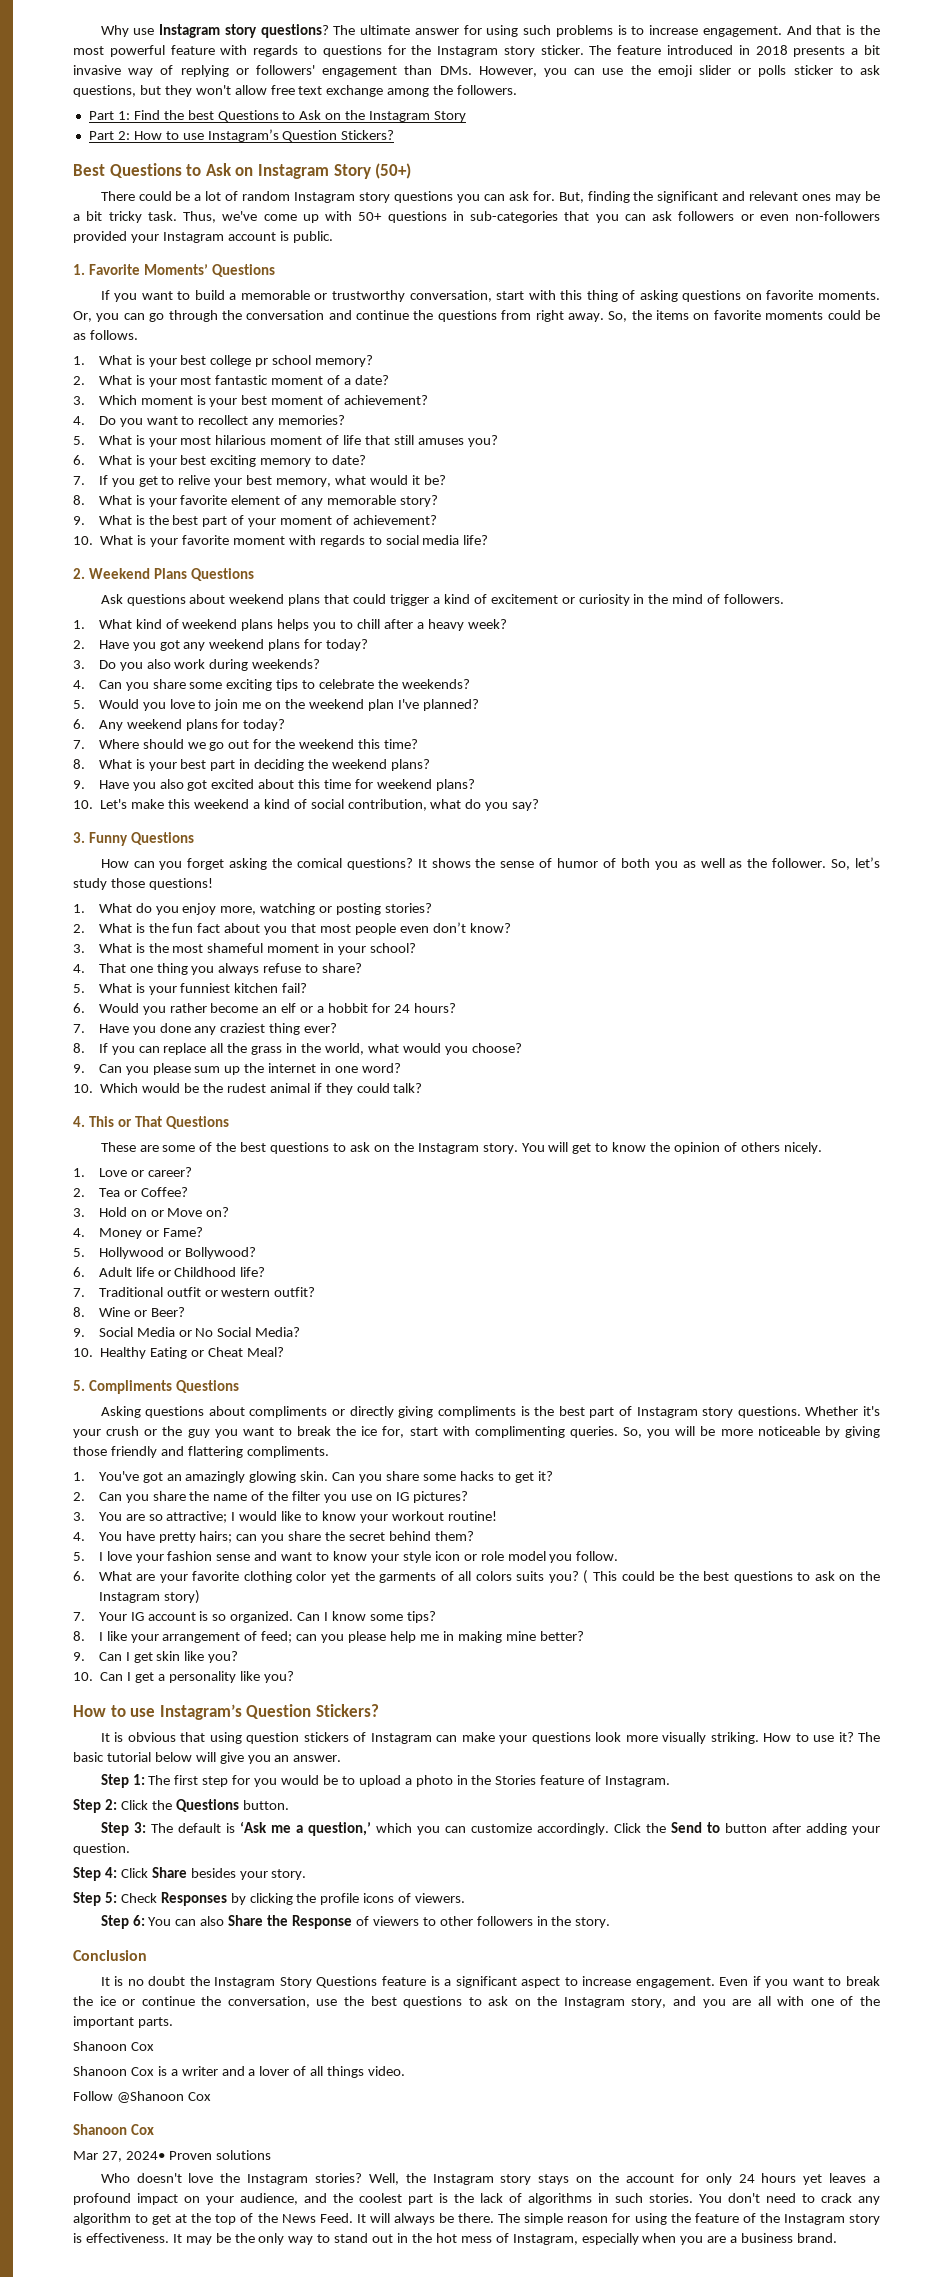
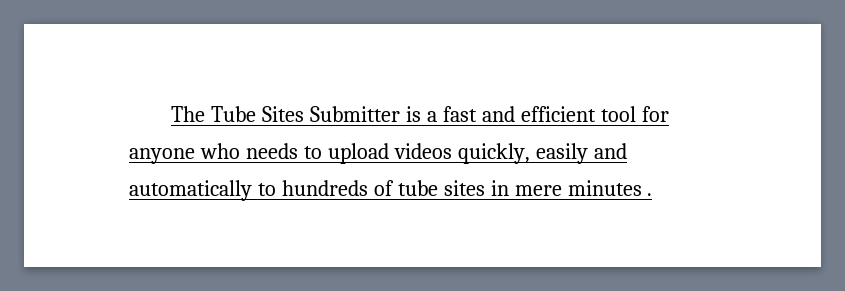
- Why use Instagram story questions? The ultimate answer for using such problems is to increase engagement. And that is the most powerful feature with regards to questions for the Instagram story sticker. The feature introduced in 2018 presents a bit invasive way of replying or followers' engagement than DMs. However, you can use the emoji slider or polls sticker to ask questions, but they won't allow free text exchange among the followers.
- Part 1: Find the best Questions to Ask on the Instagram Story
- Part 2: How to use Instagram’s Question Stickers?
- Best Questions to Ask on Instagram Story (50+)
- There could be a lot of random Instagram story questions you can ask for. But, finding the significant and relevant ones may be a bit tricky task. Thus, we've come up with 50+ questions in sub-categories that you can ask followers or even non-followers provided your Instagram account is public.
- 1. Favorite Moments’ Questions
- If you want to build a memorable or trustworthy conversation, start with this thing of asking questions on favorite moments. Or, you can go through the conversation and continue the questions from right away. So, the items on favorite moments could be as follows.
- 1. What is your best college pr school memory?
- 2. What is your most fantastic moment of a date?
- 3. Which moment is your best moment of achievement?
- 4. Do you want to recollect any memories?
- 5. What is your most hilarious moment of life that still amuses you?
- 6. What is your best exciting memory to date?
- 7. If you get to relive your best memory, what would it be?
- 8. What is your favorite element of any memorable story?
- 9. What is the best part of your moment of achievement?
- 10. What is your favorite moment with regards to social media life?
- 2. Weekend Plans Questions
- Ask questions about weekend plans that could trigger a kind of excitement or curiosity in the mind of followers.
- 1. What kind of weekend plans helps you to chill after a heavy week?
- 2. Have you got any weekend plans for today?
- 3. Do you also work during weekends?
- 4. Can you share some exciting tips to celebrate the weekends?
- 5. Would you love to join me on the weekend plan I've planned?
- 6. Any weekend plans for today?
- 7. Where should we go out for the weekend this time?
- 8. What is your best part in deciding the weekend plans?
- 9. Have you also got excited about this time for weekend plans?
- 10. Let's make this weekend a kind of social contribution, what do you say?
- 3. Funny Questions
- How can you forget asking the comical questions? It shows the sense of humor of both you as well as the follower. So, let’s study those questions!
- 1. What do you enjoy more, watching or posting stories?
- 2. What is the fun fact about you that most people even don’t know?
- 3. What is the most shameful moment in your school?
- 4. That one thing you always refuse to share?
- 5. What is your funniest kitchen fail?
- 6. Would you rather become an elf or a hobbit for 24 hours?
- 7. Have you done any craziest thing ever?
- 8. If you can replace all the grass in the world, what would you choose?
- 9. Can you please sum up the internet in one word?
- 10. Which would be the rudest animal if they could talk?
- 4. This or That Questions
- These are some of the best questions to ask on the Instagram story. You will get to know the opinion of others nicely.
- 1. Love or career?
- 2. Tea or Coffee?
- 3. Hold on or Move on?
- 4. Money or Fame?
- 5. Hollywood or Bollywood?
- 6. Adult life or Childhood life?
- 7. Traditional outfit or western outfit?
- 8. Wine or Beer?
- 9. Social Media or No Social Media?
- 10. Healthy Eating or Cheat Meal?
- 5. Compliments Questions
- Asking questions about compliments or directly giving compliments is the best part of Instagram story questions. Whether it's your crush or the guy you want to break the ice for, start with complimenting queries. So, you will be more noticeable by giving those friendly and flattering compliments.
- 1. You've got an amazingly glowing skin. Can you share some hacks to get it?
- 2. Can you share the name of the filter you use on IG pictures?
- 3. You are so attractive; I would like to know your workout routine!
- 4. You have pretty hairs; can you share the secret behind them?
- 5. I love your fashion sense and want to know your style icon or role model you follow.
- 6. What are your favorite clothing color yet the garments of all colors suits you? ( This could be the best questions to ask on the Instagram story)
- 7. Your IG account is so organized. Can I know some tips?
- 8. I like your arrangement of feed; can you please help me in making mine better?
- 9. Can I get skin like you?
- 10. Can I get a personality like you?
- How to use Instagram’s Question Stickers?
- It is obvious that using question stickers of Instagram can make your questions look more visually striking. How to use it? The basic tutorial below will give you an answer.
- Step 1: The first step for you would be to upload a photo in the Stories feature of Instagram.
- Step 2: Click the Questions button.
- Step 3: The default is ‘Ask me a question,’ which you can customize accordingly. Click the Send to button after adding your question.
- Step 4: Click Share besides your story.
- Step 5: Check Responses by clicking the profile icons of viewers.
- Step 6: You can also Share the Response of viewers to other followers in the story.
- Conclusion
- It is no doubt the Instagram Story Questions feature is a significant aspect to increase engagement. Even if you want to break the ice or continue the conversation, use the best questions to ask on the Instagram story, and you are all with one of the important parts.
- Shanoon Cox
- Shanoon Cox is a writer and a lover of all things video.
- Follow @Shanoon Cox
- Shanoon Cox
- Mar 27, 2024• Proven solutions
- Who doesn't love the Instagram stories? Well, the Instagram story stays on the account for only 24 hours yet leaves a profound impact on your audience, and the coolest part is the lack of algorithms in such stories. You don't need to crack any algorithm to get at the top of the News Feed. It will always be there. The simple reason for using the feature of the Instagram story is effectiveness. It may be the only way to stand out in the hot mess of Instagram, especially when you are a business brand.
+ The Tube Sites Submitter is a fast and efficient tool for anyone who needs to upload videos quickly, easily and automatically to hundreds of tube sites in mere minutes .

